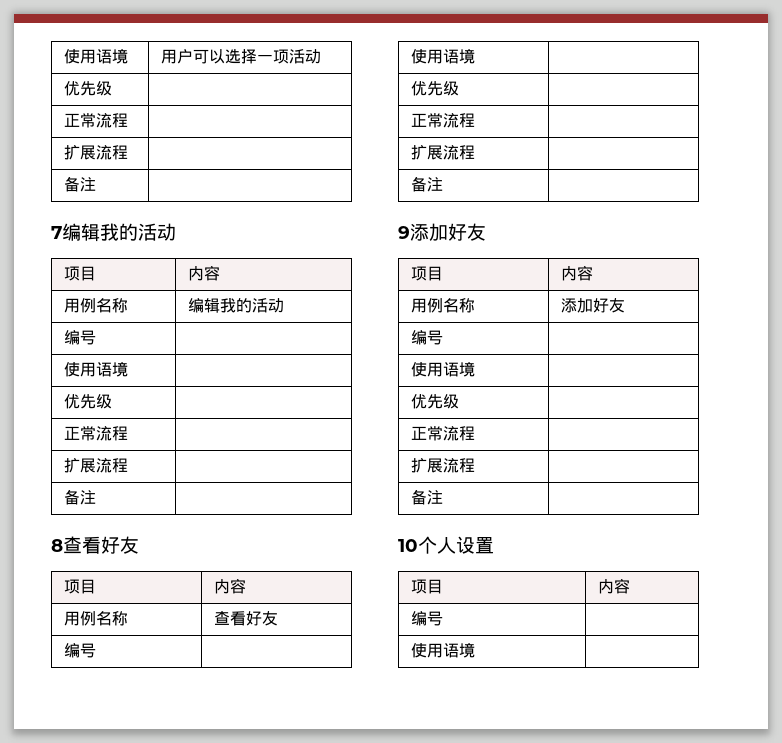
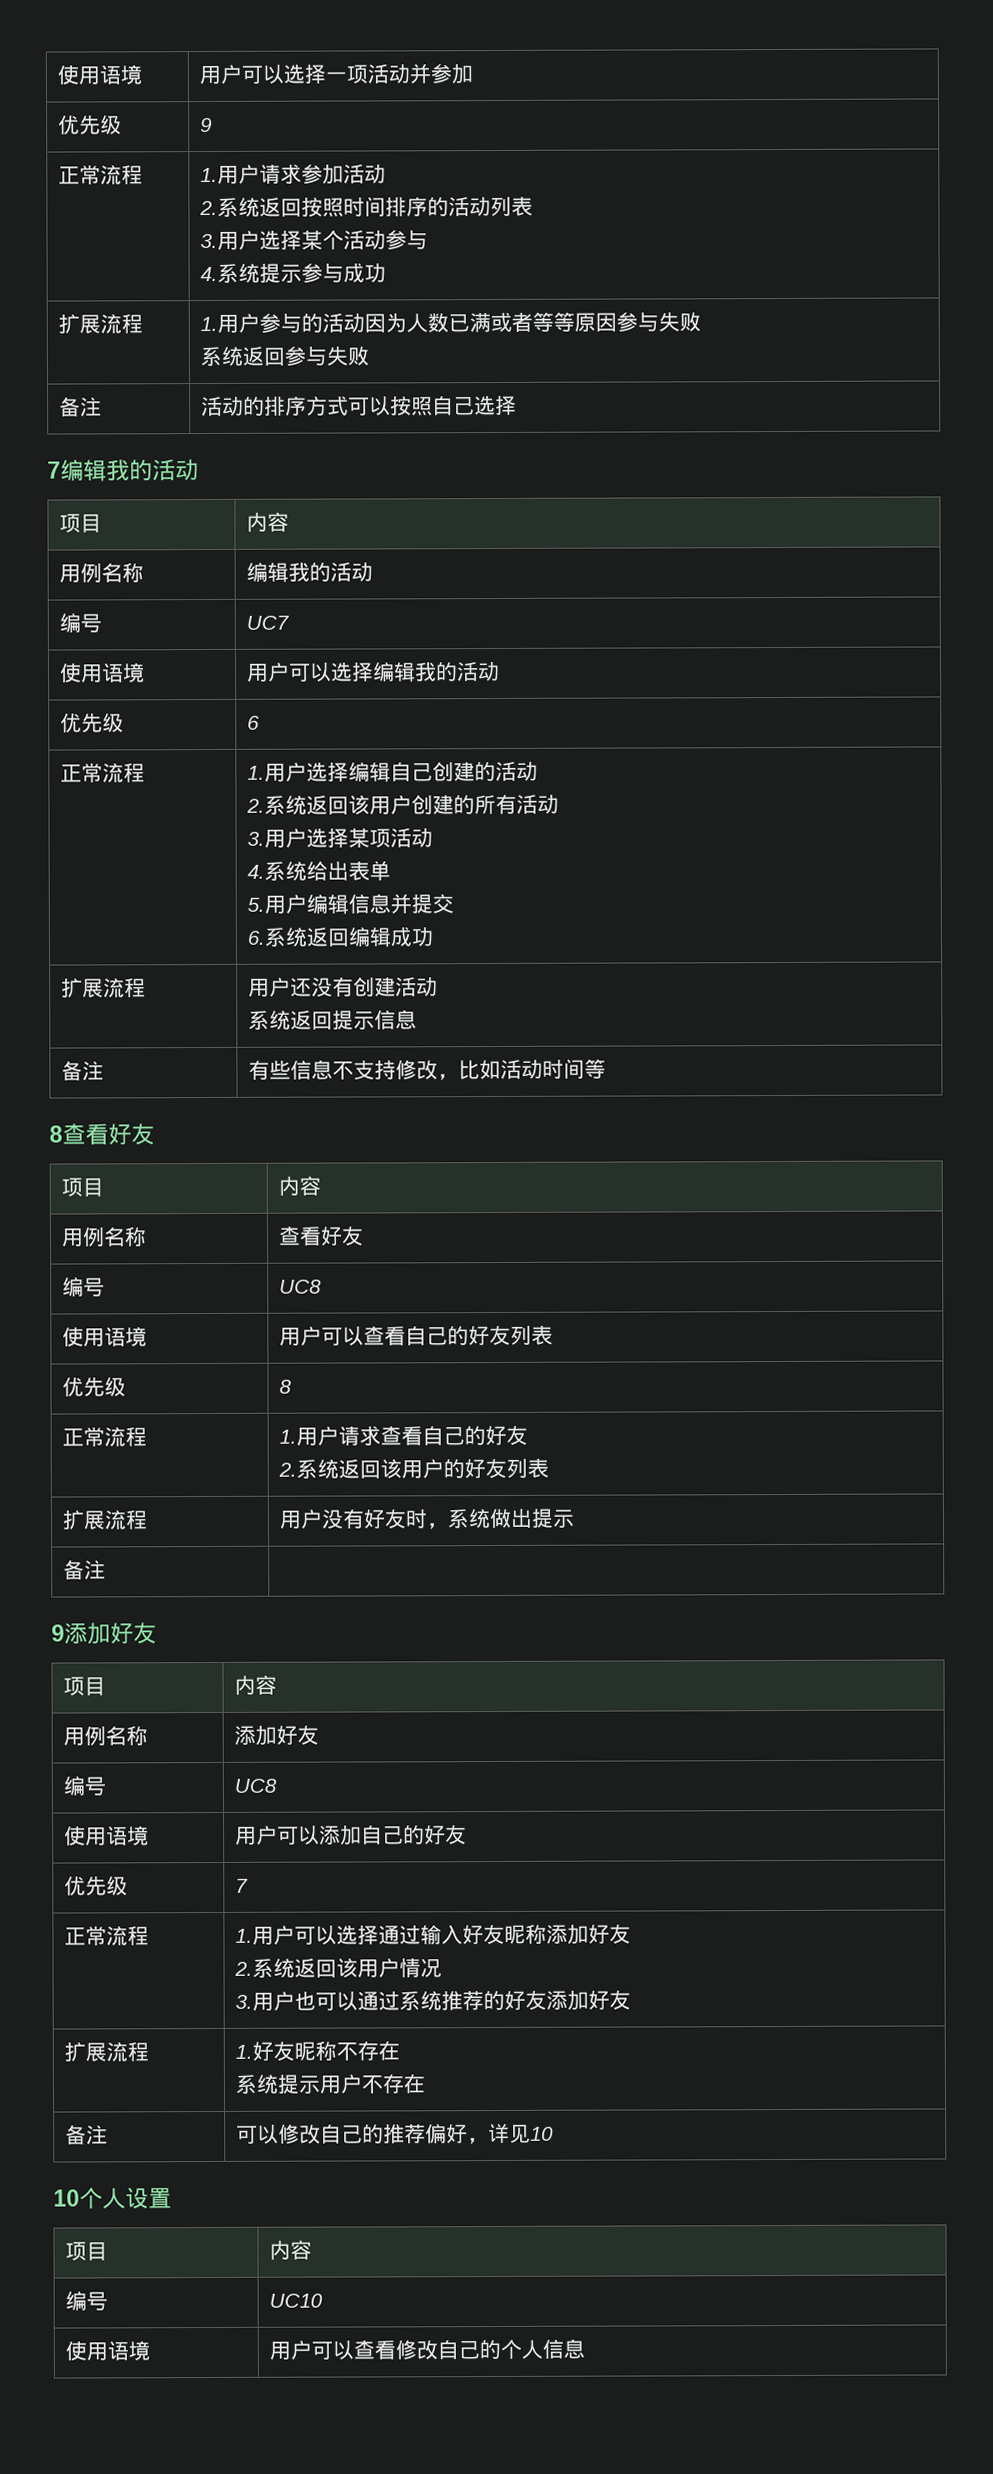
- 使用语境 | 用户可以选择一项活动
- 优先级 |
- 正常流程 |
- 扩展流程 |
- 备注 |
+ 使用语境 | 用户可以选择一项活动并参加
+ 优先级 | 9
+ 正常流程 | 1.用户请求参加活动
+ 2.系统返回按照时间排序的活动列表
+ 3.用户选择某个活动参与
+ 4.系统提示参与成功
+ 扩展流程 | 1.用户参与的活动因为人数已满或者等等原因参与失败
+ 系统返回参与失败
+ 备注 | 活动的排序方式可以按照自己选择
  用例名称 | 编辑我的活动
- 编号 |
- 使用语境 |
- 优先级 |
- 正常流程 |
- 扩展流程 |
- 备注 |
+ 编号 | UC7
+ 使用语境 | 用户可以选择编辑我的活动
+ 优先级 | 6
+ 正常流程 | 1.用户选择编辑自己创建的活动
+ 2.系统返回该用户创建的所有活动
+ 3.用户选择某项活动
+ 4.系统给出表单
+ 5.用户编辑信息并提交
+ 6.系统返回编辑成功
+ 扩展流程 | 用户还没有创建活动
+ 系统返回提示信息
+ 备注 | 有些信息不支持修改，比如活动时间等
  用例名称 | 查看好友
- 编号 |
- 使用语境 |
- 优先级 |
- 正常流程 |
- 扩展流程 |
+ 编号 | UC8
+ 使用语境 | 用户可以查看自己的好友列表
+ 优先级 | 8
+ 正常流程 | 1.用户请求查看自己的好友
+ 2.系统返回该用户的好友列表
+ 扩展流程 | 用户没有好友时，系统做出提示
  用例名称 | 添加好友
- 编号 |
- 使用语境 |
- 优先级 |
- 正常流程 |
- 扩展流程 |
- 备注 |
+ 编号 | UC8
+ 使用语境 | 用户可以添加自己的好友
+ 优先级 | 7
+ 正常流程 | 1.用户可以选择通过输入好友昵称添加好友
+ 2.系统返回该用户情况
+ 3.用户也可以通过系统推荐的好友添加好友
+ 扩展流程 | 1.好友昵称不存在
+ 系统提示用户不存在
+ 备注 | 可以修改自己的推荐偏好，详见10
  10个人设置
  项目 | 内容
- 编号 |
- 使用语境 |
+ 编号 | UC10
+ 使用语境 | 用户可以查看修改自己的个人信息

